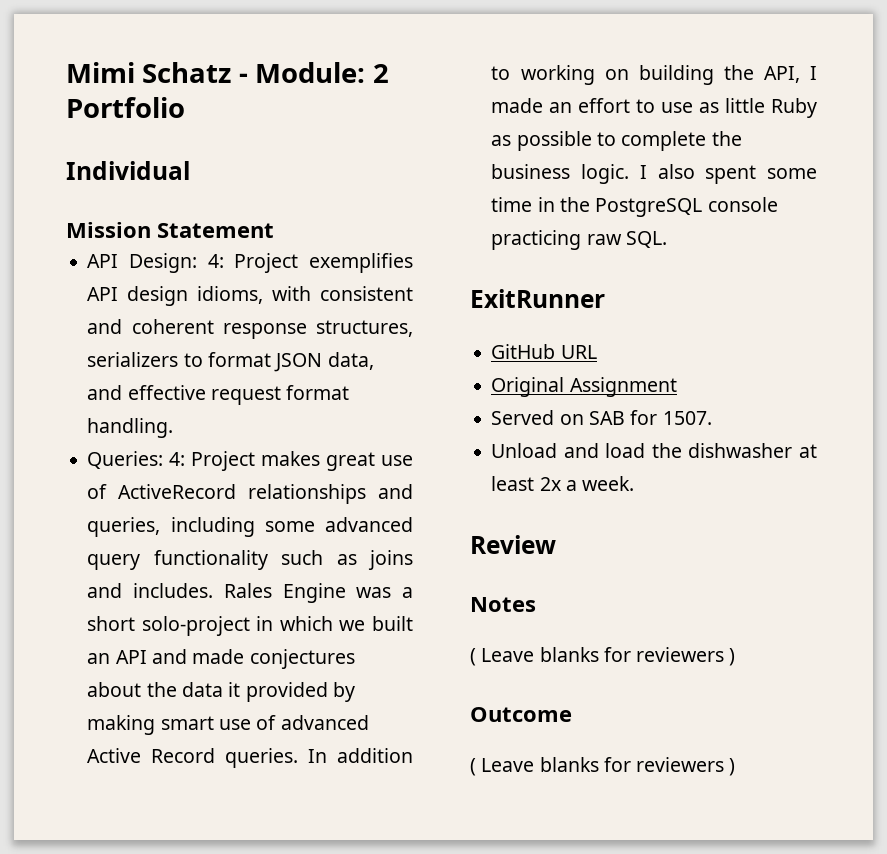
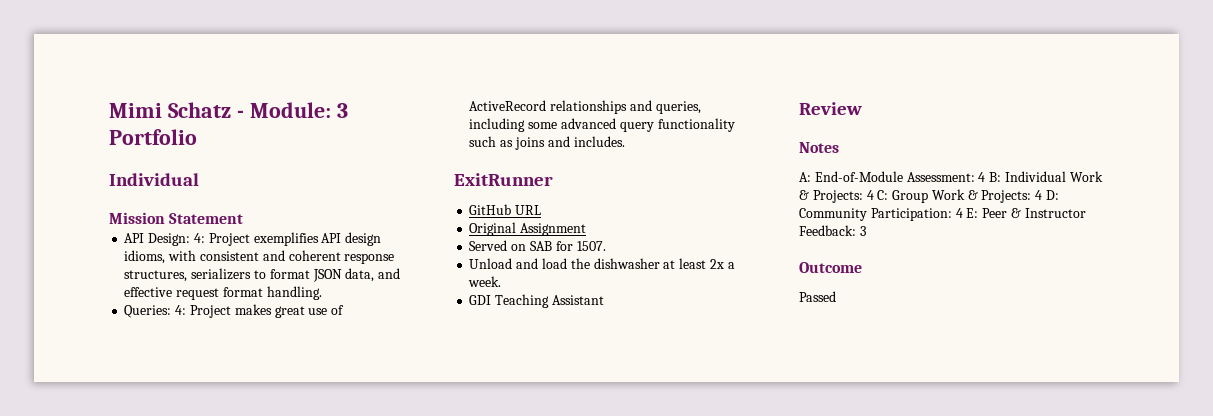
- Mimi Schatz - Module: 2 Portfolio
+ Mimi Schatz - Module: 3 Portfolio
- Rales Engine was a short solo-project in which we built an API and made conjectures about the data it provided by making smart use of advanced Active Record queries. In addition to working on building the API, I made an effort to use as little Ruby as possible to complete the business logic. I also spent some time in the PostgreSQL console practicing raw SQL.
+ GDI Teaching Assistant
  Notes
- ( Leave blanks for reviewers )
+ A: End-of-Module Assessment: 4 B: Individual Work & Projects: 4 C: Group Work & Projects: 4 D: Community Participation: 4 E: Peer & Instructor Feedback: 3
  Outcome
- ( Leave blanks for reviewers )
+ Passed

